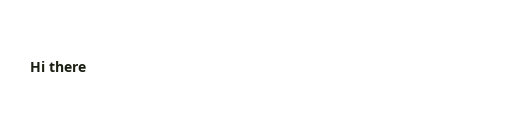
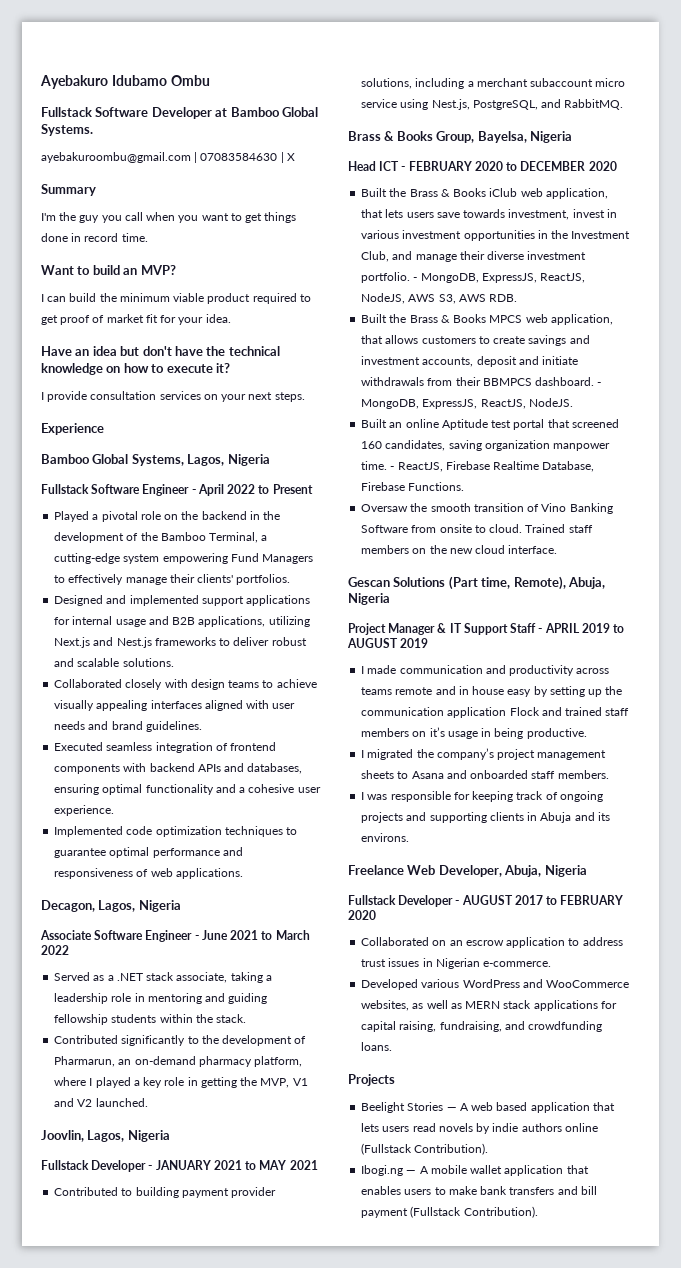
- Hi there
+ Ayebakuro Idubamo Ombu
+ Fullstack Software Developer at Bamboo Global Systems.
+ ayebakuroombu@gmail.com | 07083584630 | X
+ Summary
+ I'm the guy you call when you want to get things done in record time.
+ Want to build an MVP?
+ I can build the minimum viable product required to get proof of market fit for your idea.
+ Have an idea but don't have the technical knowledge on how to execute it?
+ I provide consultation services on your next steps.
+ Experience
+ Bamboo Global Systems, Lagos, Nigeria
+ Fullstack Software Engineer - April 2022 to Present
+ Played a pivotal role on the backend in the development of the Bamboo Terminal, a cutting-edge system empowering Fund Managers to effectively manage their clients' portfolios.
+ Designed and implemented support applications for internal usage and B2B applications, utilizing Next.js and Nest.js frameworks to deliver robust and scalable solutions.
+ Collaborated closely with design teams to achieve visually appealing interfaces aligned with user needs and brand guidelines.
+ Executed seamless integration of frontend components with backend APIs and databases, ensuring optimal functionality and a cohesive user experience.
+ Implemented code optimization techniques to guarantee optimal performance and responsiveness of web applications.
+ Decagon, Lagos, Nigeria
+ Associate Software Engineer - June 2021 to March 2022
+ Served as a .NET stack associate, taking a leadership role in mentoring and guiding fellowship students within the stack.
+ Contributed significantly to the development of Pharmarun, an on-demand pharmacy platform, where I played a key role in getting the MVP, V1 and V2 launched.
+ Joovlin, Lagos, Nigeria
+ Fullstack Developer - JANUARY 2021 to MAY 2021
+ Contributed to building payment provider solutions, including a merchant subaccount micro service using Nest.js, PostgreSQL, and RabbitMQ.
+ Brass & Books Group, Bayelsa, Nigeria
+ Head ICT - FEBRUARY 2020 to DECEMBER 2020
+ Built the Brass & Books iClub web application, that lets users save towards investment, invest in various investment opportunities in the Investment Club, and manage their diverse investment portfolio. - MongoDB, ExpressJS, ReactJS, NodeJS, AWS S3, AWS RDB.
+ Built the Brass & Books MPCS web application, that allows customers to create savings and investment accounts, deposit and initiate withdrawals from their BBMPCS dashboard. - MongoDB, ExpressJS, ReactJS, NodeJS.
+ Built an online Aptitude test portal that screened 160 candidates, saving organization manpower time. - ReactJS, Firebase Realtime Database, Firebase Functions.
+ Oversaw the smooth transition of Vino Banking Software from onsite to cloud. Trained staff members on the new cloud interface.
+ Gescan Solutions (Part time, Remote), Abuja, Nigeria
+ Project Manager & IT Support Staff - APRIL 2019 to AUGUST 2019
+ I made communication and productivity across teams remote and in house easy by setting up the communication application Flock and trained staff members on it’s usage in being productive.
+ I migrated the company’s project management sheets to Asana and onboarded staff members.
+ I was responsible for keeping track of ongoing projects and supporting clients in Abuja and its environs.
+ Freelance Web Developer, Abuja, Nigeria
+ Fullstack Developer - AUGUST 2017 to FEBRUARY 2020
+ Collaborated on an escrow application to address trust issues in Nigerian e-commerce.
+ Developed various WordPress and WooCommerce websites, as well as MERN stack applications for capital raising, fundraising, and crowdfunding loans.
+ Projects
+ Beelight Stories — A web based application that lets users read novels by indie authors online (Fullstack Contribution).
+ Ibogi.ng — A mobile wallet application that enables users to make bank transfers and bill payment (Fullstack Contribution).

